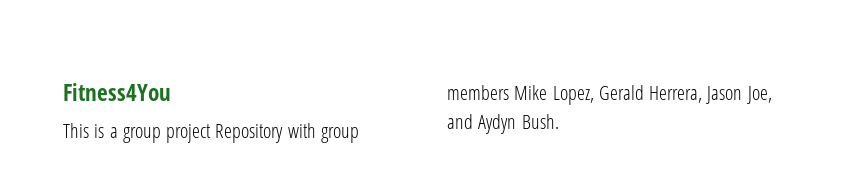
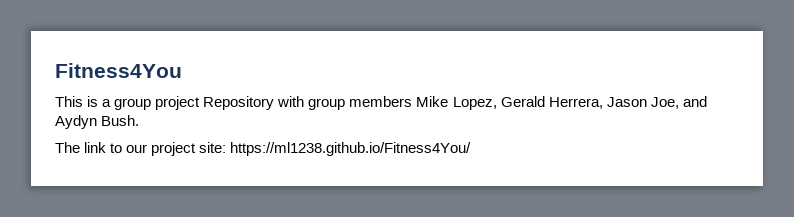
+ The link to our project site: https://ml1238.github.io/Fitness4You/

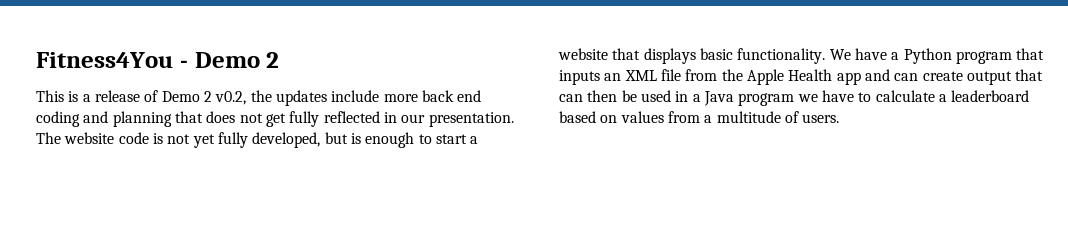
- Fitness4You
+ Fitness4You - Demo 2
- This is a group project Repository with group members Mike Lopez, Gerald Herrera, Jason Joe, and Aydyn Bush.
- The link to our project site: https://ml1238.github.io/Fitness4You/
+ This is a release of Demo 2 v0.2, the updates include more back end coding and planning that does not get fully reflected in our presentation. The website code is not yet fully developed, but is enough to start a website that displays basic functionality. We have a Python program that inputs an XML file from the Apple Health app and can create output that can then be used in a Java program we have to calculate a leaderboard based on values from a multitude of users.

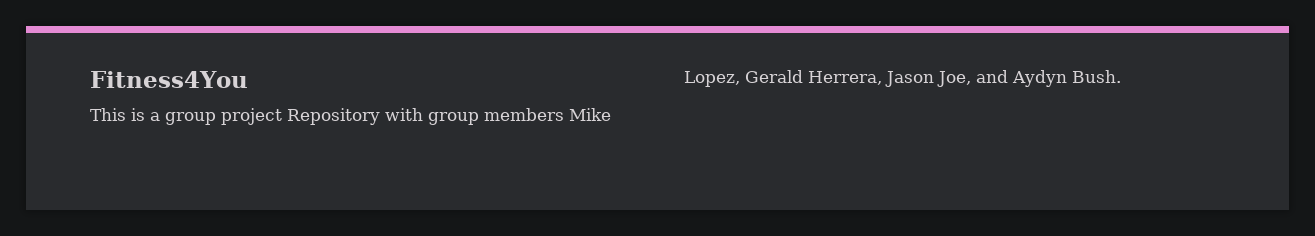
- Fitness4You - Demo 2
+ Fitness4You
- This is a release of Demo 2 v0.2, the updates include more back end coding and planning that does not get fully reflected in our presentation. The website code is not yet fully developed, but is enough to start a website that displays basic functionality. We have a Python program that inputs an XML file from the Apple Health app and can create output that can then be used in a Java program we have to calculate a leaderboard based on values from a multitude of users.
+ This is a group project Repository with group members Mike Lopez, Gerald Herrera, Jason Joe, and Aydyn Bush.

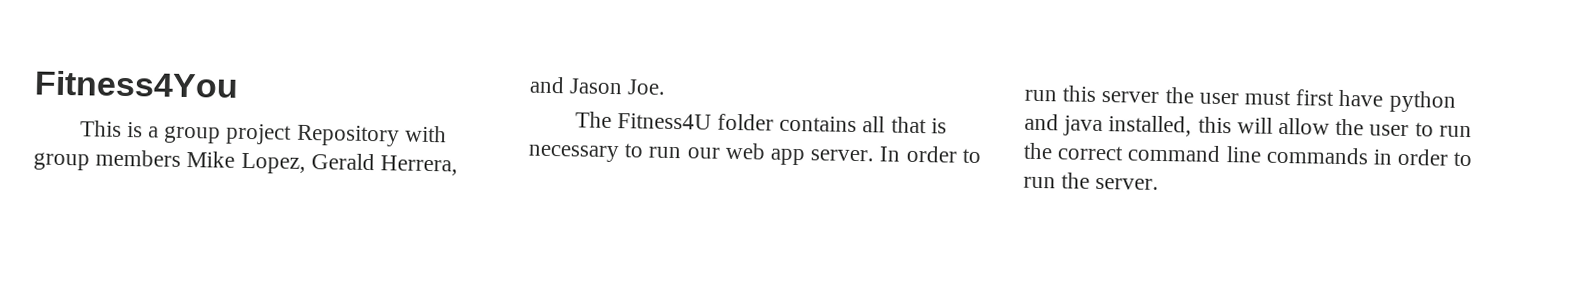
- This is a group project Repository with group members Mike Lopez, Gerald Herrera, Jason Joe, and Aydyn Bush.
+ This is a group project Repository with group members Mike Lopez, Gerald Herrera, and Jason Joe.
+ The Fitness4U folder contains all that is necessary to run our web app server. In order to run this server the user must first have python and java installed, this will allow the user to run the correct command line commands in order to run the server.

